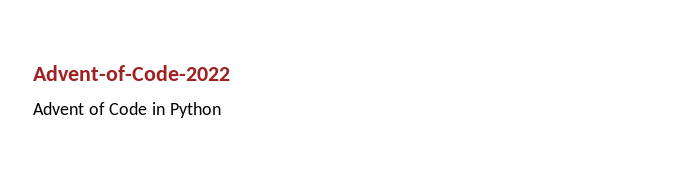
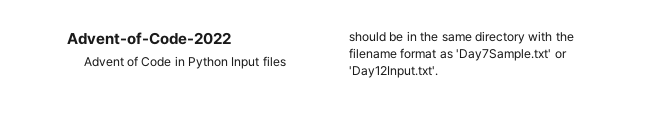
- Advent of Code in Python
+ Advent of Code in Python Input files should be in the same directory with the filename format as 'Day7Sample.txt' or 'Day12Input.txt'.

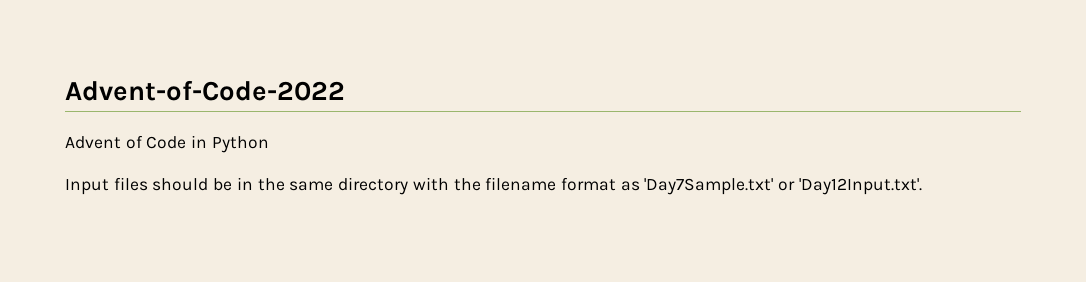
- Advent of Code in Python Input files should be in the same directory with the filename format as 'Day7Sample.txt' or 'Day12Input.txt'.
+ Advent of Code in Python
+ Input files should be in the same directory with the filename format as 'Day7Sample.txt' or 'Day12Input.txt'.

